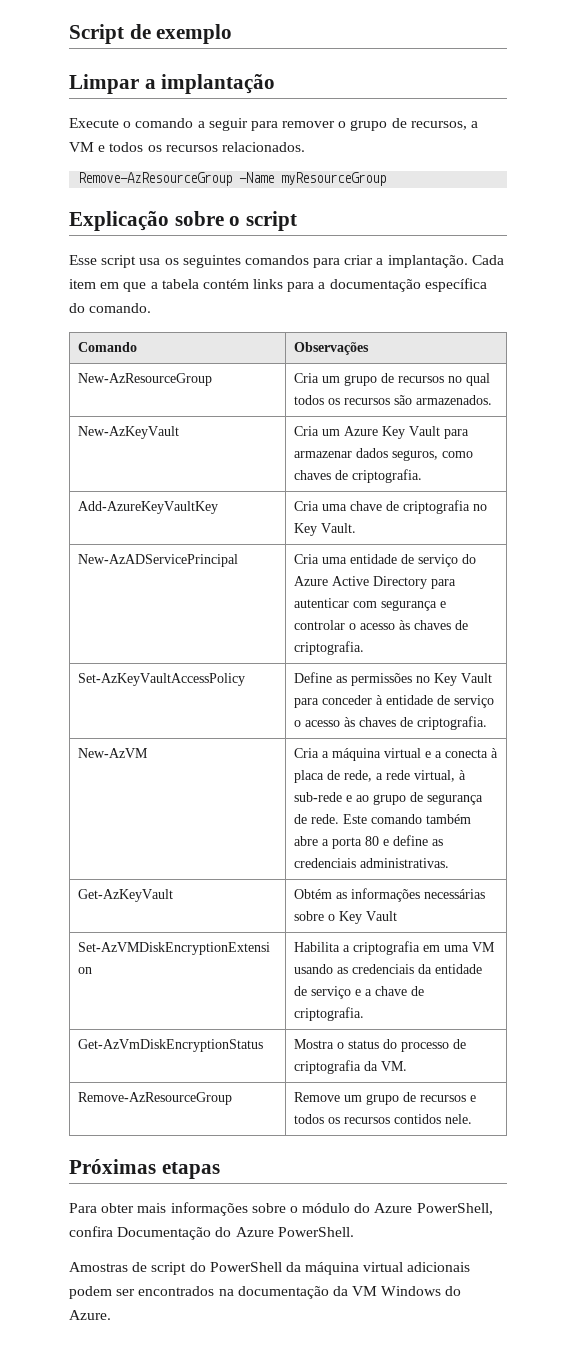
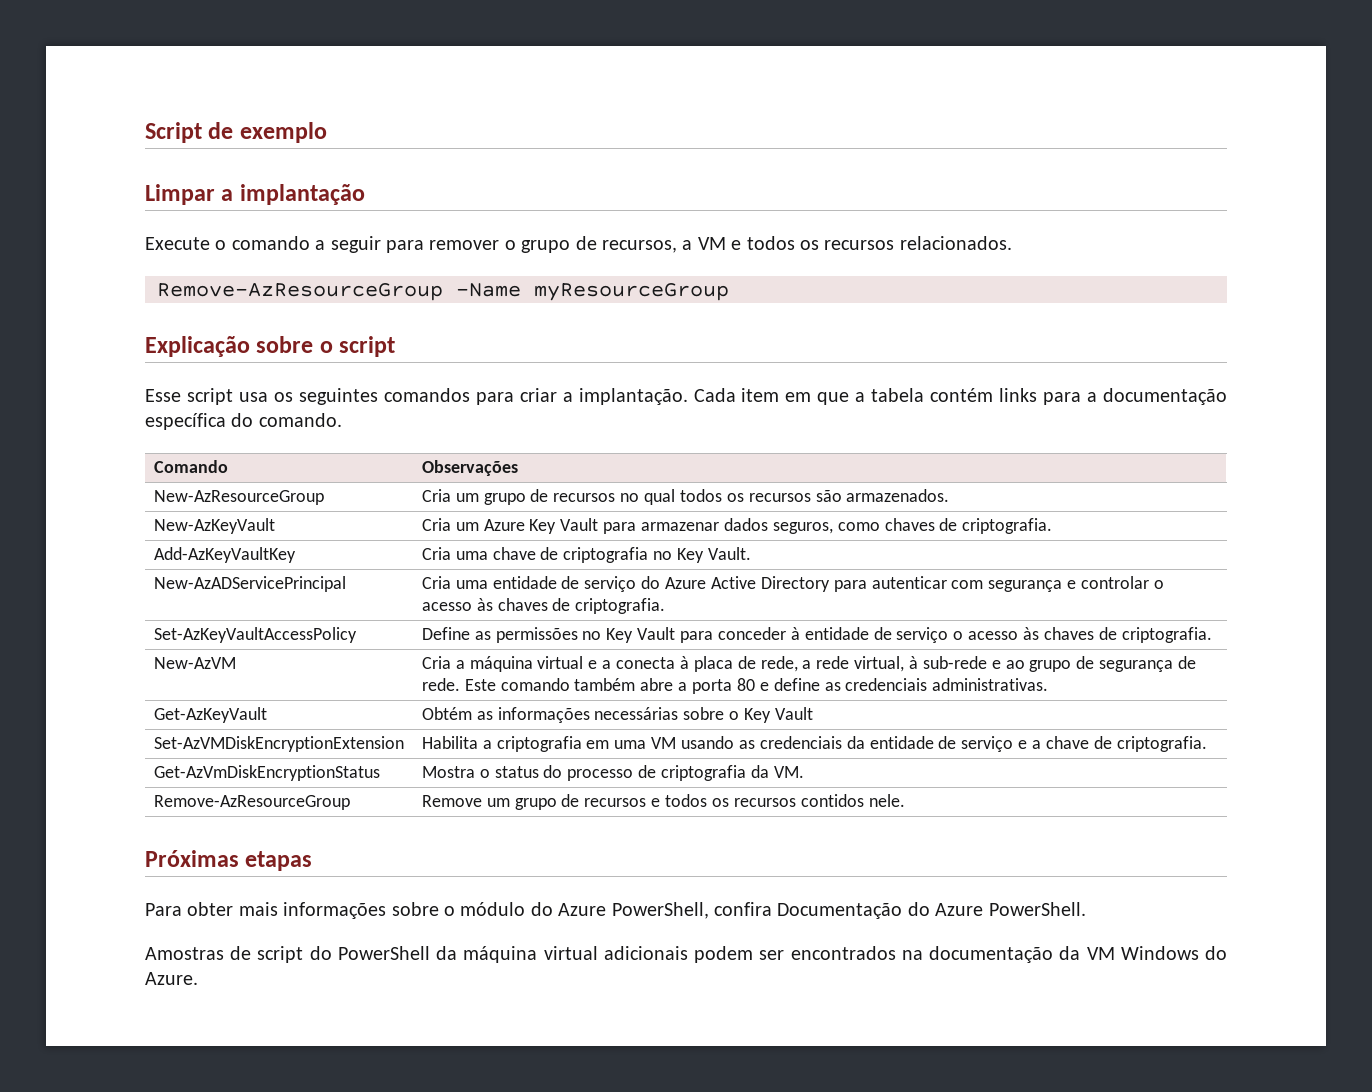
- Add-AzureKeyVaultKey | Cria uma chave de criptografia no Key Vault.
+ Add-AzKeyVaultKey | Cria uma chave de criptografia no Key Vault.

